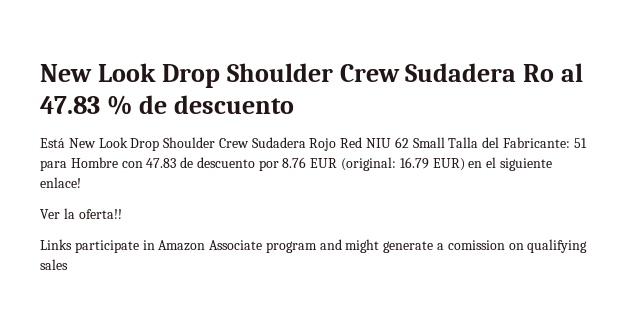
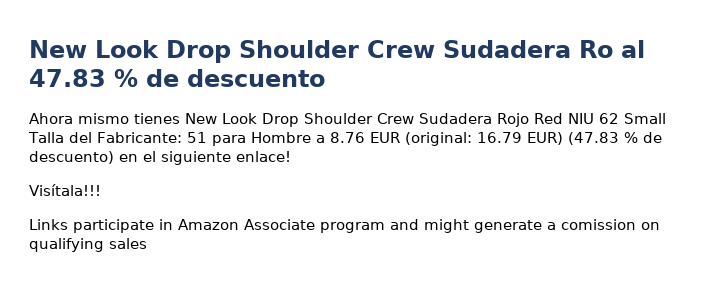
- Está New Look Drop Shoulder Crew Sudadera Rojo Red NIU 62 Small Talla del Fabricante: 51 para Hombre con 47.83 de descuento por 8.76 EUR (original: 16.79 EUR) en el siguiente enlace!
+ Ahora mismo tienes New Look Drop Shoulder Crew Sudadera Rojo Red NIU 62 Small Talla del Fabricante: 51 para Hombre a 8.76 EUR (original: 16.79 EUR) (47.83 % de descuento) en el siguiente enlace!
- Ver la oferta!!
+ Visítala!!!

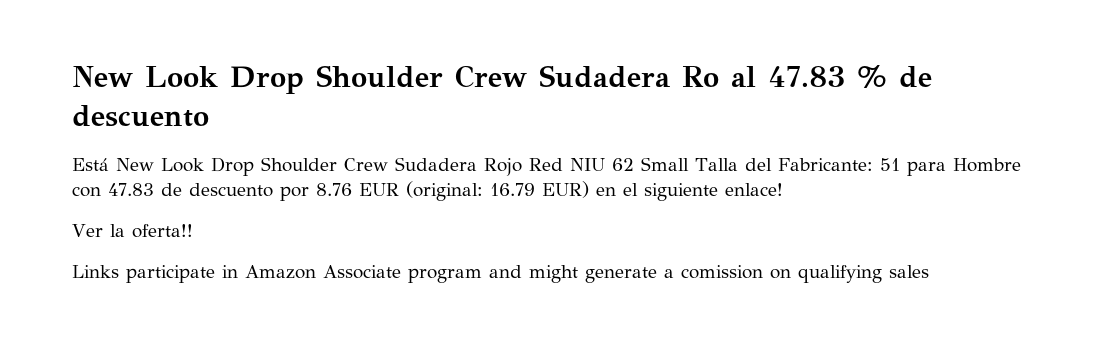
- Ahora mismo tienes New Look Drop Shoulder Crew Sudadera Rojo Red NIU 62 Small Talla del Fabricante: 51 para Hombre a 8.76 EUR (original: 16.79 EUR) (47.83 % de descuento) en el siguiente enlace!
+ Está New Look Drop Shoulder Crew Sudadera Rojo Red NIU 62 Small Talla del Fabricante: 51 para Hombre con 47.83 de descuento por 8.76 EUR (original: 16.79 EUR) en el siguiente enlace!
- Visítala!!!
+ Ver la oferta!!

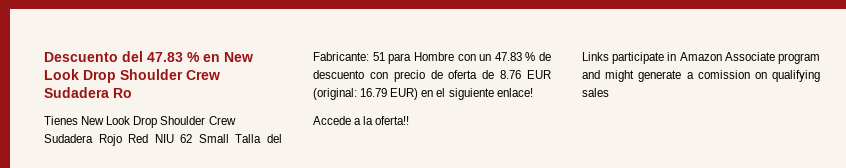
- New Look Drop Shoulder Crew Sudadera Ro al 47.83 % de descuento
- Está New Look Drop Shoulder Crew Sudadera Rojo Red NIU 62 Small Talla del Fabricante: 51 para Hombre con 47.83 de descuento por 8.76 EUR (original: 16.79 EUR) en el siguiente enlace!
+ Descuento del 47.83 % en New Look Drop Shoulder Crew Sudadera Ro
+ Tienes New Look Drop Shoulder Crew Sudadera Rojo Red NIU 62 Small Talla del Fabricante: 51 para Hombre con un 47.83 % de descuento con precio de oferta de 8.76 EUR (original: 16.79 EUR) en el siguiente enlace!
- Ver la oferta!!
+ Accede a la oferta!!

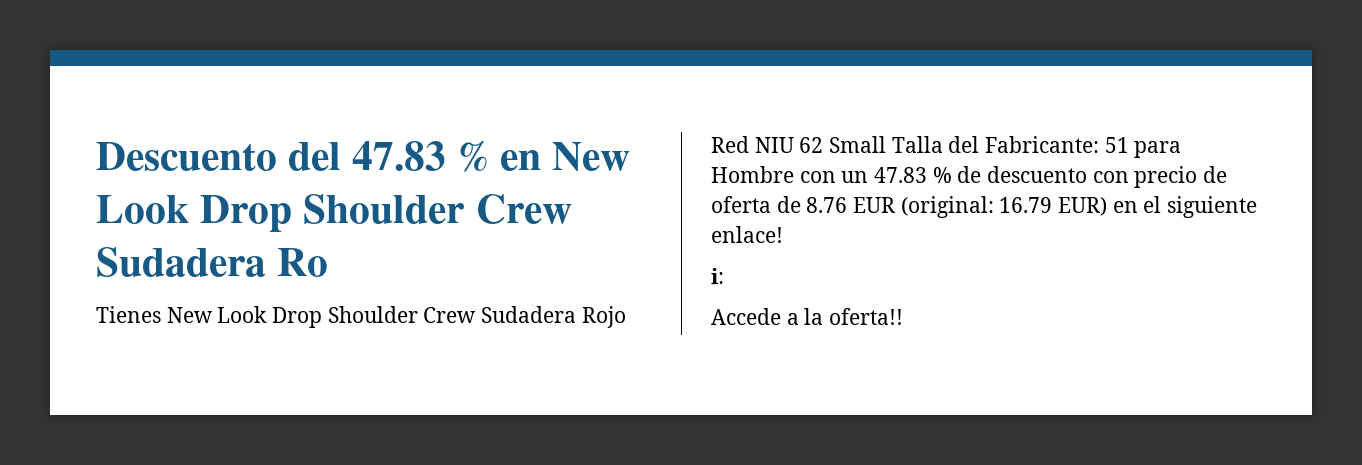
+ ℹ:
- Links participate in Amazon Associate program and might generate a comission on qualifying sales

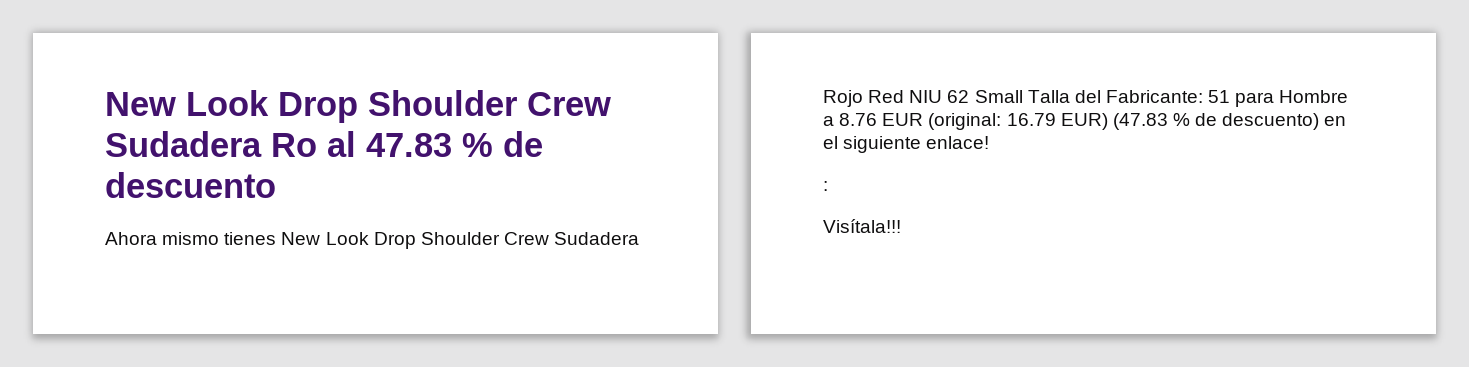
- Descuento del 47.83 % en New Look Drop Shoulder Crew Sudadera Ro
- Tienes New Look Drop Shoulder Crew Sudadera Rojo Red NIU 62 Small Talla del Fabricante: 51 para Hombre con un 47.83 % de descuento con precio de oferta de 8.76 EUR (original: 16.79 EUR) en el siguiente enlace!
+ New Look Drop Shoulder Crew Sudadera Ro al 47.83 % de descuento
+ Ahora mismo tienes New Look Drop Shoulder Crew Sudadera Rojo Red NIU 62 Small Talla del Fabricante: 51 para Hombre a 8.76 EUR (original: 16.79 EUR) (47.83 % de descuento) en el siguiente enlace!
- ℹ:
- Accede a la oferta!!
+ :
+ Visítala!!!

